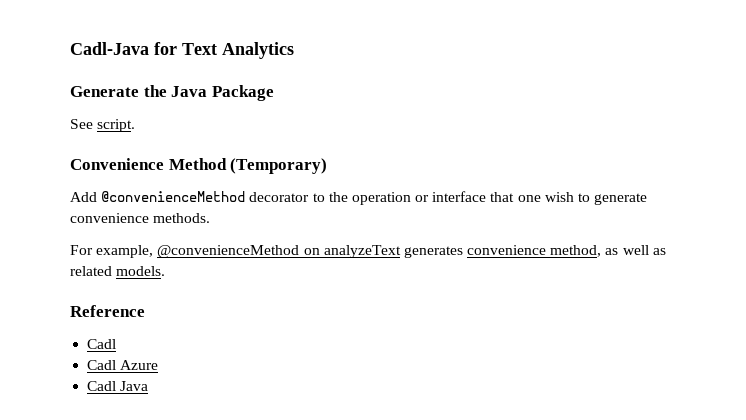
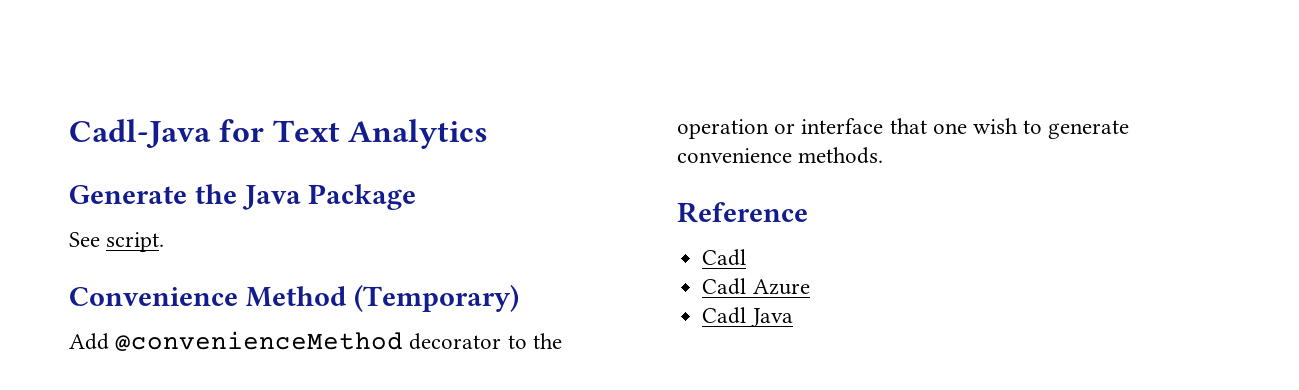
- For example, @convenienceMethod on analyzeText generates convenience method, as well as related models.

